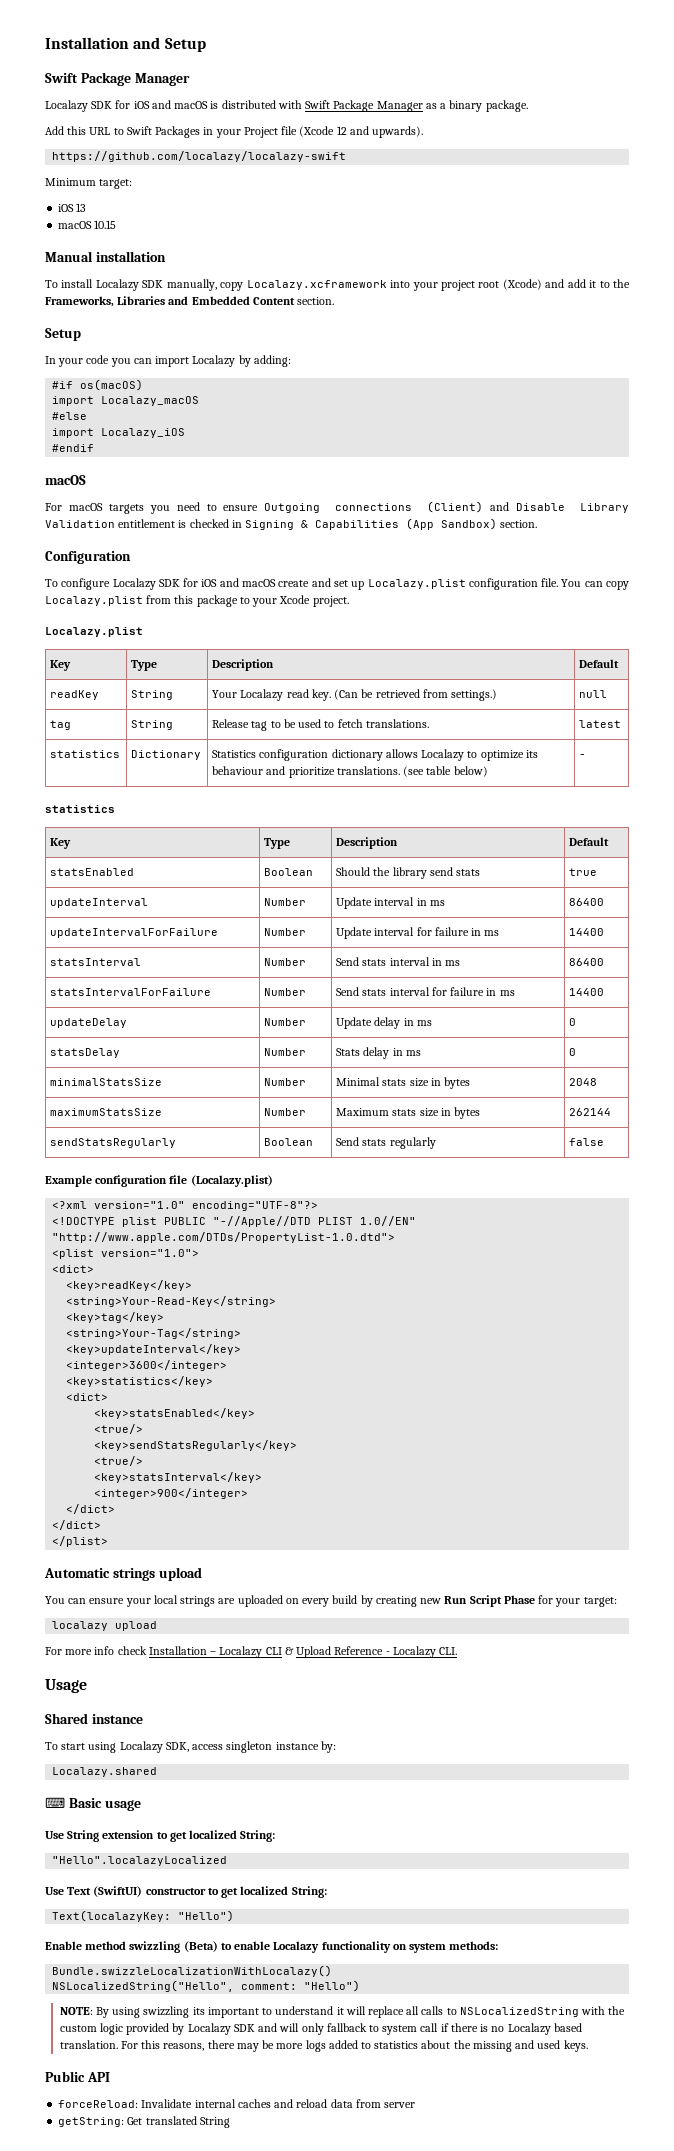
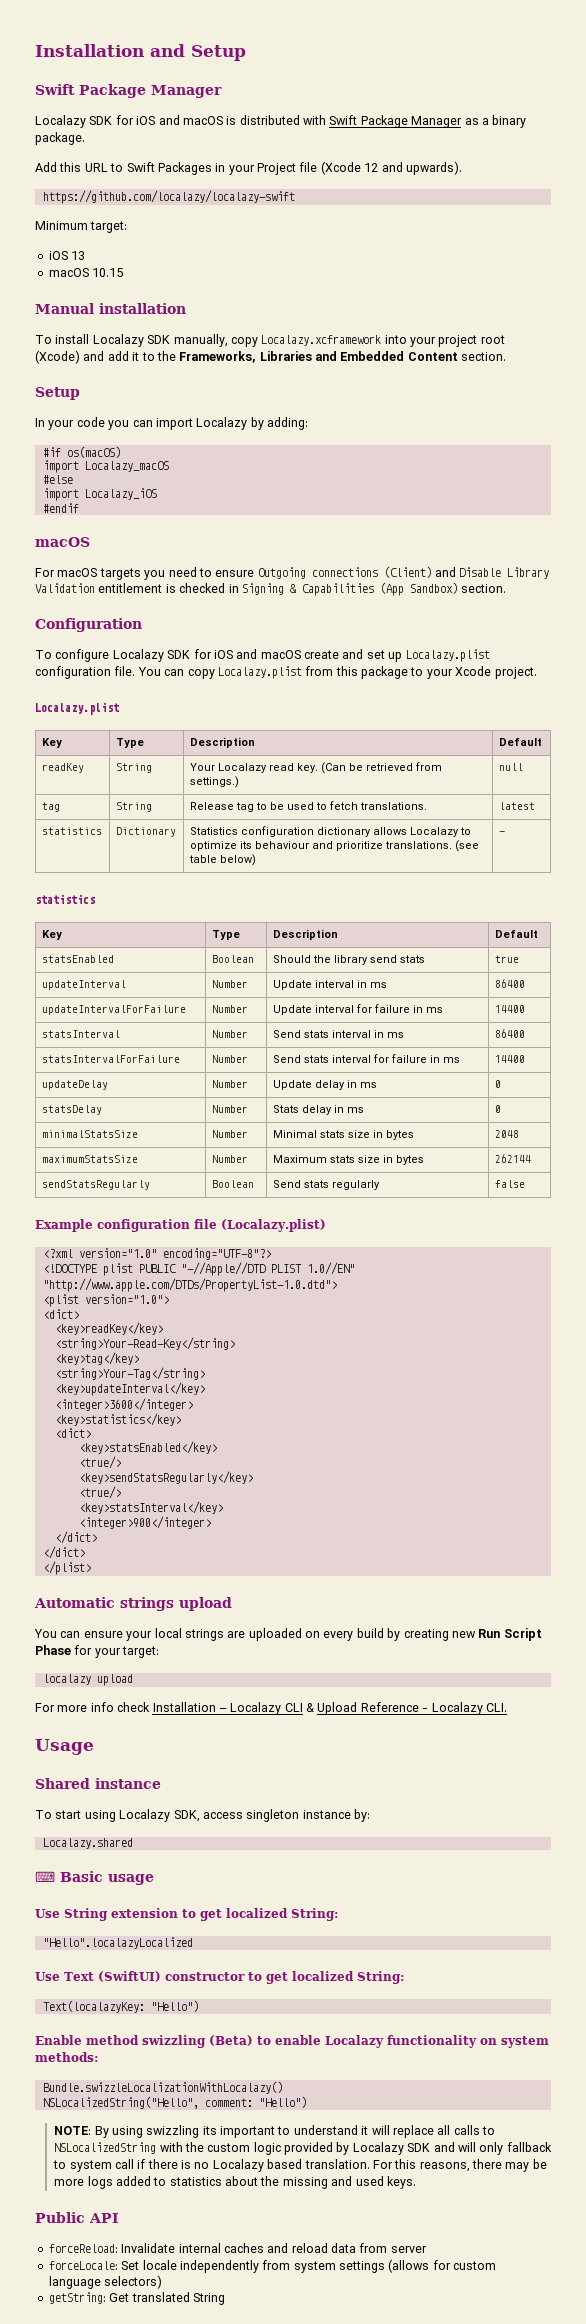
+ forceLocale: Set locale independently from system settings (allows for custom language selectors)

